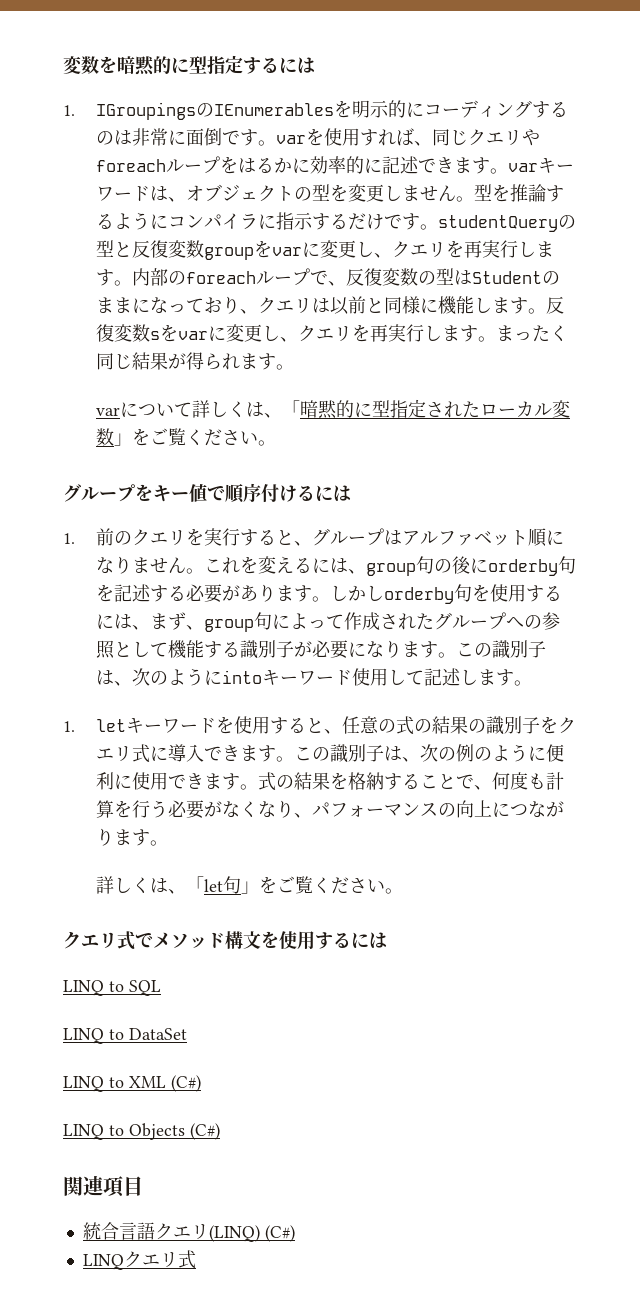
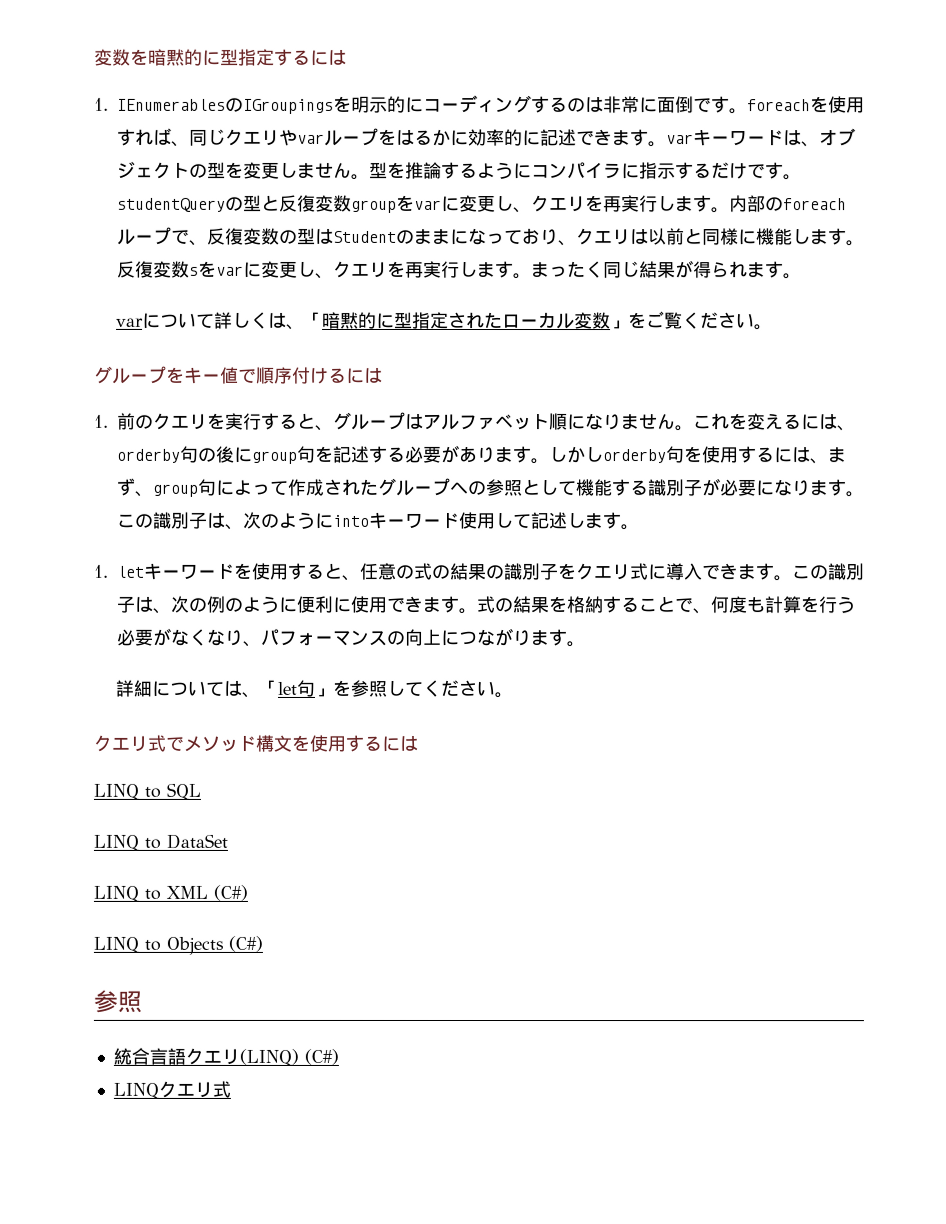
- 1. IGroupingsのIEnumerablesを明示的にコーディングするのは非常に面倒です。varを使用すれば、同じクエリやforeachループをはるかに効率的に記述できます。varキーワードは、オブジェクトの型を変更しません。
+ 1. IEnumerablesのIGroupingsを明示的にコーディングするのは非常に面倒です。foreachを使用すれば、同じクエリやvarループをはるかに効率的に記述できます。varキーワードは、オブジェクトの型を変更しません。
- これを変えるには、group句の後にorderby句を記述する必要があります。
+ これを変えるには、orderby句の後にgroup句を記述する必要があります。
- 詳しくは、「let句」をご覧ください。
+ 詳細については、「let句」を参照してください。
  LINQ to Objects (C#)
- 関連項目
+ 参照

